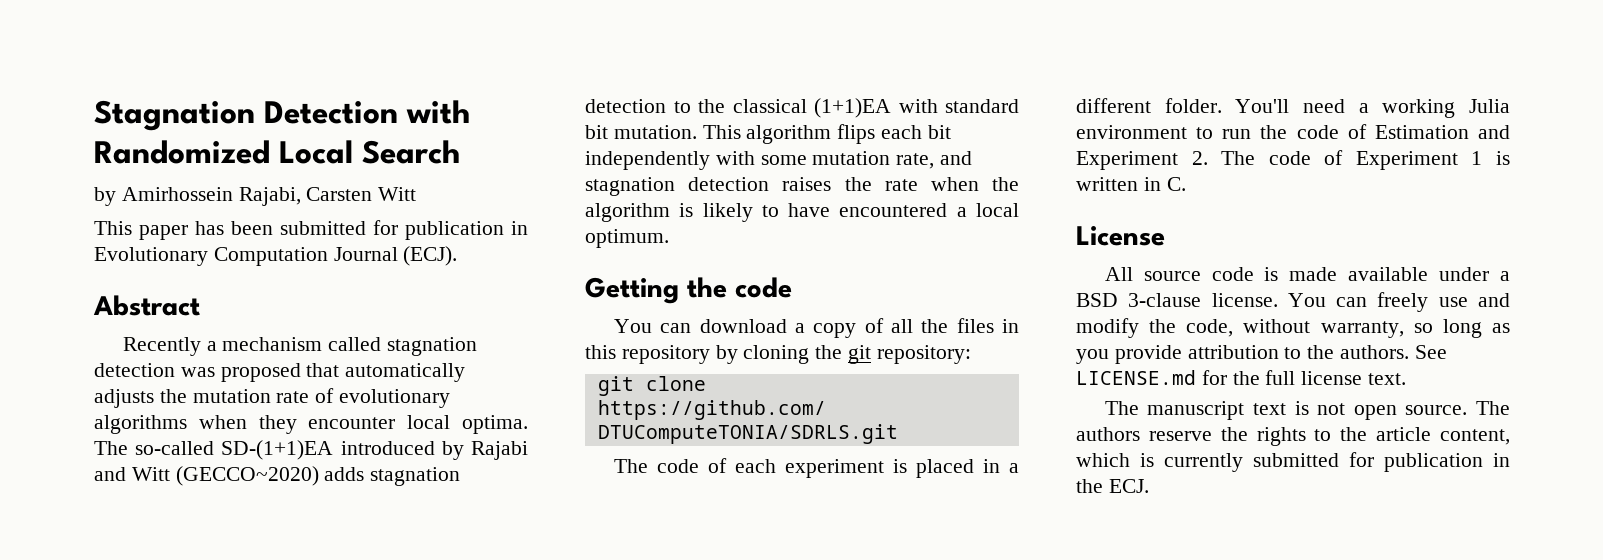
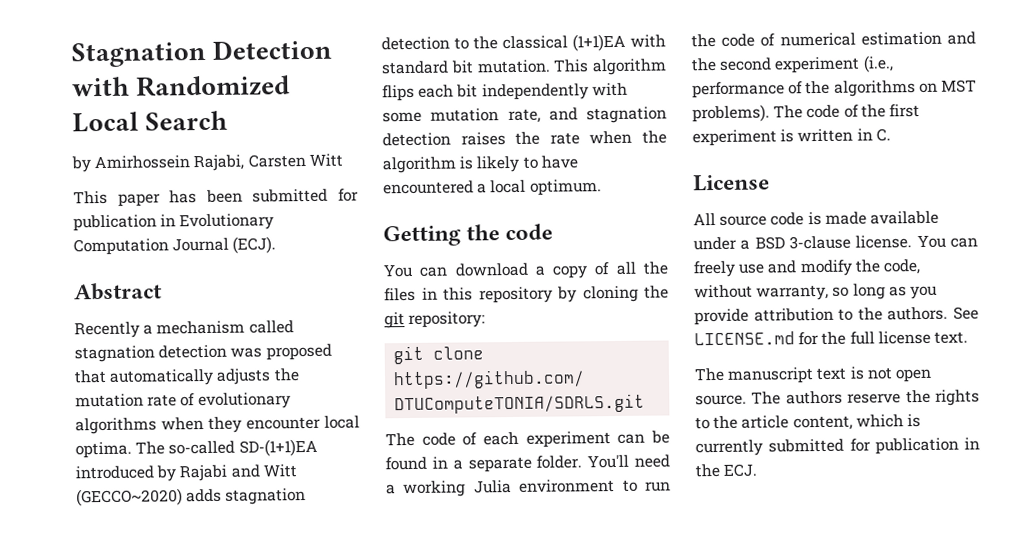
- The code of each experiment is placed in a different folder.
+ The code of each experiment can be found in a separate folder.
- You'll need a working Julia environment to run the code of Estimation and Experiment 2. The code of Experiment 1 is written in C.
+ You'll need a working Julia environment to run the code of numerical estimation and the second experiment (i.e., performance of the algorithms on MST problems). The code of the first experiment is written in C.

